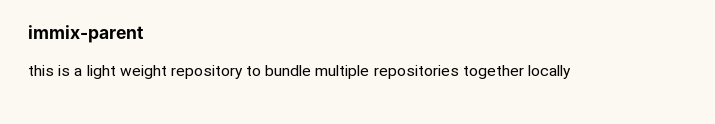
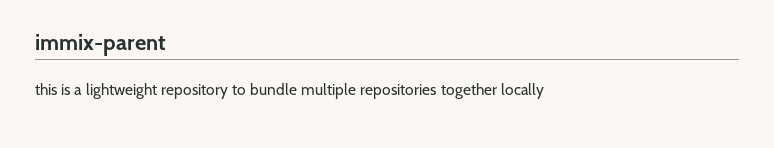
- this is a light weight repository to bundle multiple repositories together locally
+ this is a lightweight repository to bundle multiple repositories together locally

